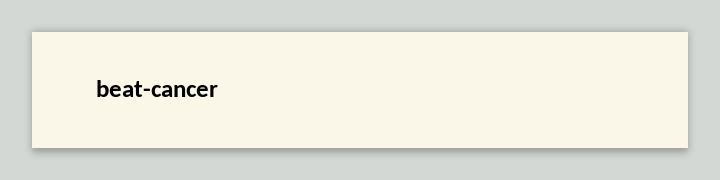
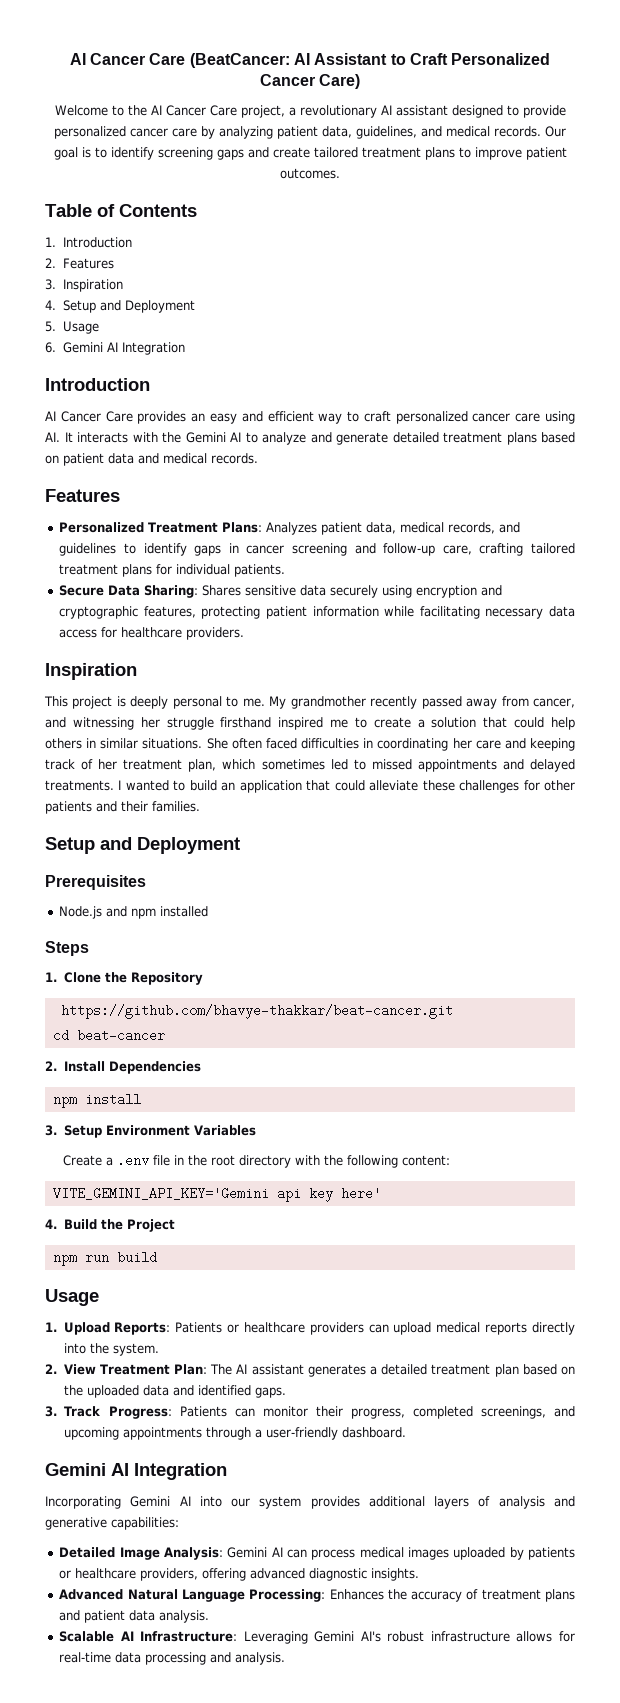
- beat-cancer
+ AI Cancer Care (BeatCancer: AI Assistant to Craft Personalized Cancer Care)
+ Welcome to the AI Cancer Care project, a revolutionary AI assistant designed to provide personalized cancer care by analyzing patient data, guidelines, and medical records. Our goal is to identify screening gaps and create tailored treatment plans to improve patient outcomes.
+ Table of Contents
+ 1. Introduction
+ 2. Features
+ 3. Inspiration
+ 4. Setup and Deployment
+ 5. Usage
+ 6. Gemini AI Integration
+ Introduction
+ AI Cancer Care provides an easy and efficient way to craft personalized cancer care using AI. It interacts with the Gemini AI to analyze and generate detailed treatment plans based on patient data and medical records.
+ Features
+ Personalized Treatment Plans: Analyzes patient data, medical records, and guidelines to identify gaps in cancer screening and follow-up care, crafting tailored treatment plans for individual patients.
+ Secure Data Sharing: Shares sensitive data securely using encryption and cryptographic features, protecting patient information while facilitating necessary data access for healthcare providers.
+ Inspiration
+ This project is deeply personal to me. My grandmother recently passed away from cancer, and witnessing her struggle firsthand inspired me to create a solution that could help others in similar situations. She often faced difficulties in coordinating her care and keeping track of her treatment plan, which sometimes led to missed appointments and delayed treatments. I wanted to build an application that could alleviate these challenges for other patients and their families.
+ Setup and Deployment
+ Prerequisites
+ Node.js and npm installed
+ Steps
+ 1. Clone the Repository
+ https://github.com/bhavye-thakkar/beat-cancer.git
+ cd beat-cancer
+ 2. Install Dependencies
+ npm install
+ 3. Setup Environment Variables
+ Create a .env file in the root directory with the following content:
+ VITE_GEMINI_API_KEY='Gemini api key here'
+ 4. Build the Project
+ npm run build
+ Usage
+ 1. Upload Reports: Patients or healthcare providers can upload medical reports directly into the system.
+ 2. View Treatment Plan: The AI assistant generates a detailed treatment plan based on the uploaded data and identified gaps.
+ 3. Track Progress: Patients can monitor their progress, completed screenings, and upcoming appointments through a user-friendly dashboard.
+ Gemini AI Integration
+ Incorporating Gemini AI into our system provides additional layers of analysis and generative capabilities:
+ Detailed Image Analysis: Gemini AI can process medical images uploaded by patients or healthcare providers, offering advanced diagnostic insights.
+ Advanced Natural Language Processing: Enhances the accuracy of treatment plans and patient data analysis.
+ Scalable AI Infrastructure: Leveraging Gemini AI's robust infrastructure allows for real-time data processing and analysis.

